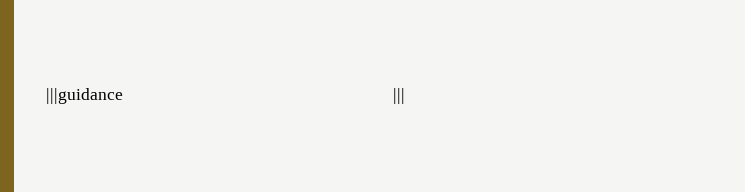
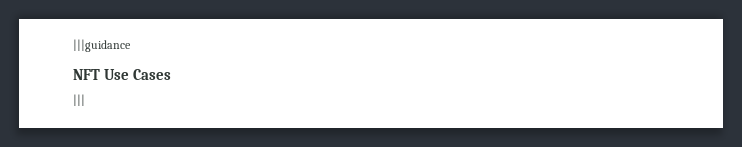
+ NFT Use Cases

